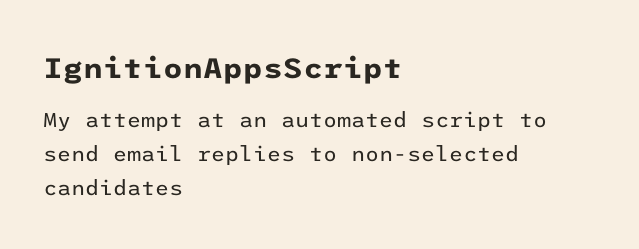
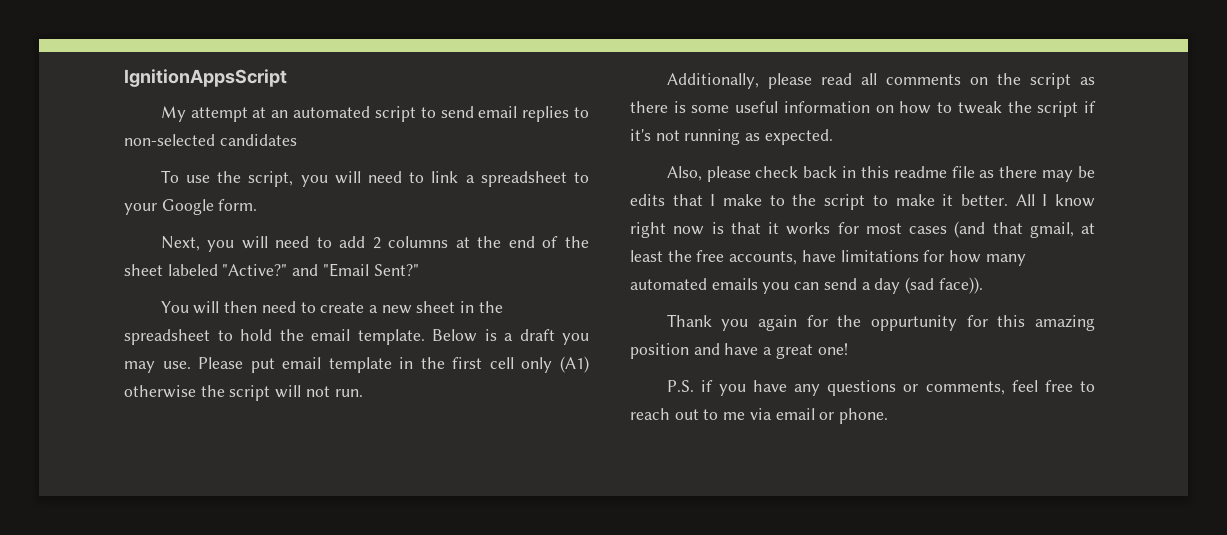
+ To use the script, you will need to link a spreadsheet to your Google form.
+ Next, you will need to add 2 columns at the end of the sheet labeled "Active?" and "Email Sent?"
+ You will then need to create a new sheet in the spreadsheet to hold the email template. Below is a draft you may use. Please put email template in the first cell only (A1) otherwise the script will not run.
+ Additionally, please read all comments on the script as there is some useful information on how to tweak the script if it's not running as expected.
+ Also, please check back in this readme file as there may be edits that I make to the script to make it better. All I know right now is that it works for most cases (and that gmail, at least the free accounts, have limitations for how many automated emails you can send a day (sad face)).
+ Thank you again for the oppurtunity for this amazing position and have a great one!
+ P.S. if you have any questions or comments, feel free to reach out to me via email or phone.

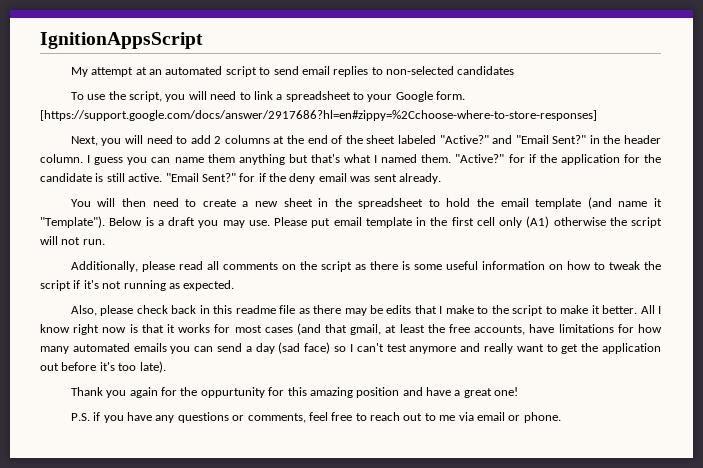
+ [https://support.google.com/docs/answer/2917686?hl=en#zippy=%2Cchoose-where-to-store-responses]
- Next, you will need to add 2 columns at the end of the sheet labeled "Active?" and "Email Sent?"
+ Next, you will need to add 2 columns at the end of the sheet labeled "Active?" and "Email Sent?" in the header column. I guess you can name them anything but that's what I named them. "Active?" for if the application for the candidate is still active. "Email Sent?" for if the deny email was sent already.
- You will then need to create a new sheet in the spreadsheet to hold the email template.
+ You will then need to create a new sheet in the spreadsheet to hold the email template (and name it "Template").
- All I know right now is that it works for most cases (and that gmail, at least the free accounts, have limitations for how many automated emails you can send a day (sad face)).
+ All I know right now is that it works for most cases (and that gmail, at least the free accounts, have limitations for how many automated emails you can send a day (sad face) so I can't test anymore and really want to get the application out before it's too late).

